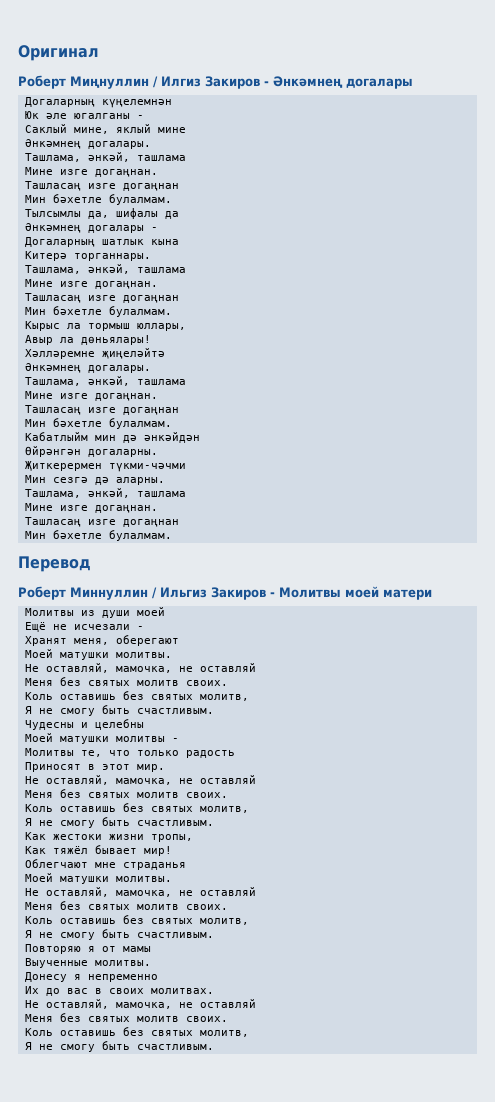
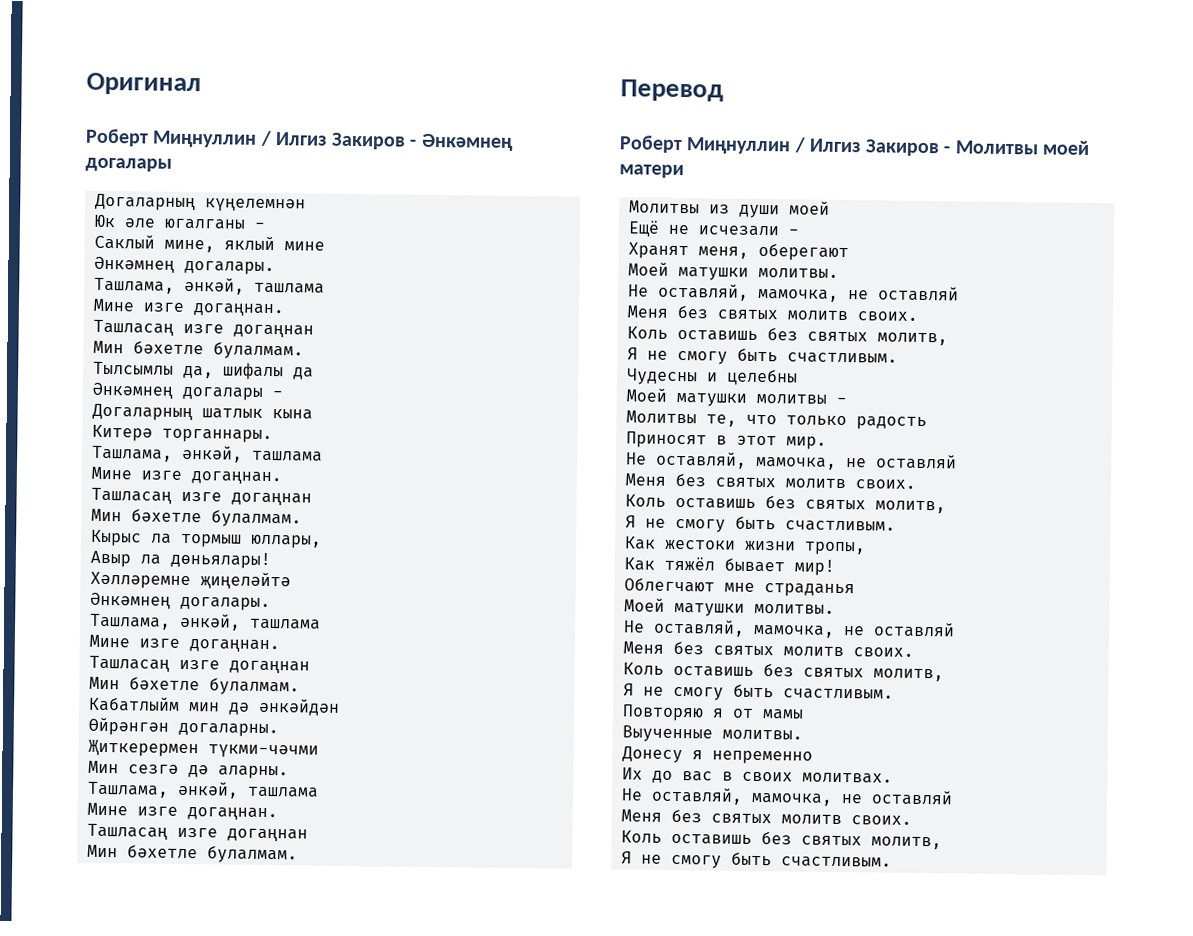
- Роберт Миннуллин / Ильгиз Закиров - Молитвы моей матери
+ Роберт Миңнуллин / Илгиз Закиров - Молитвы моей матери

